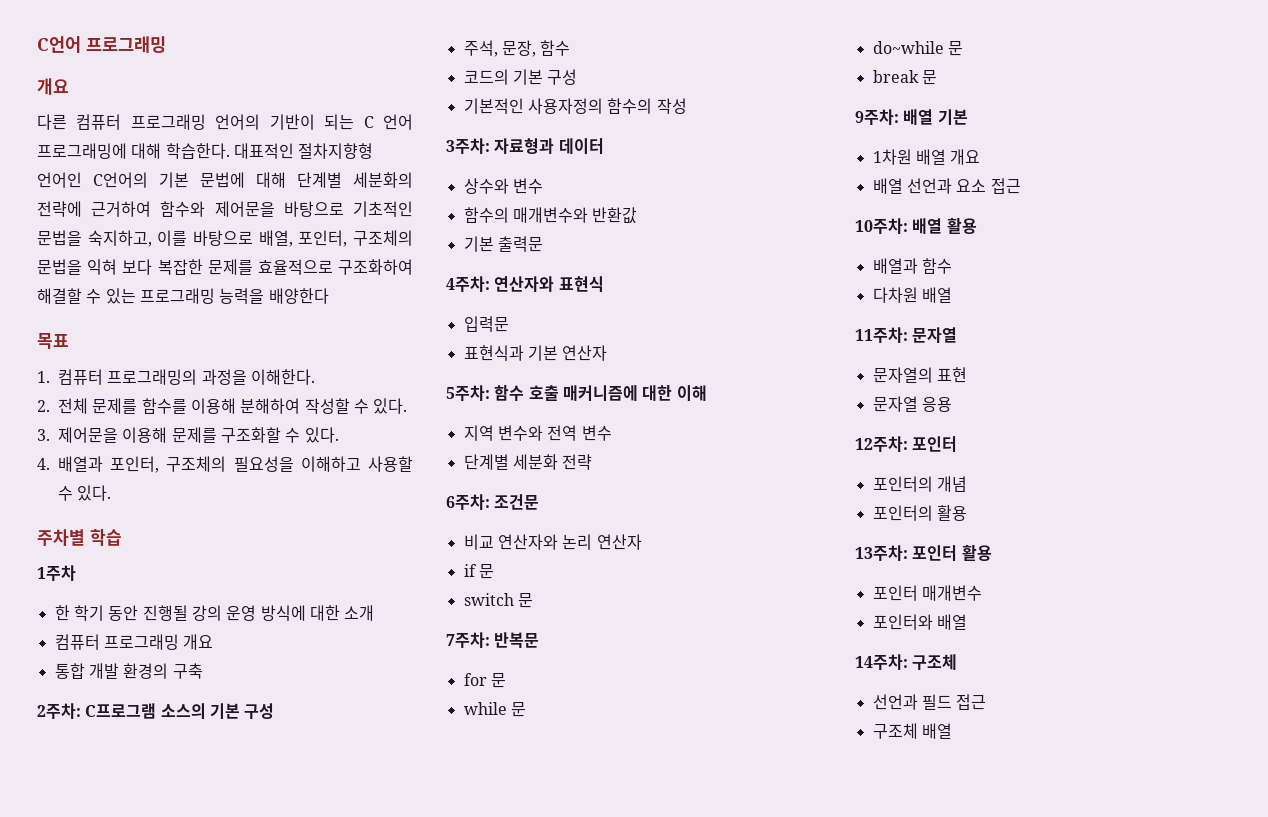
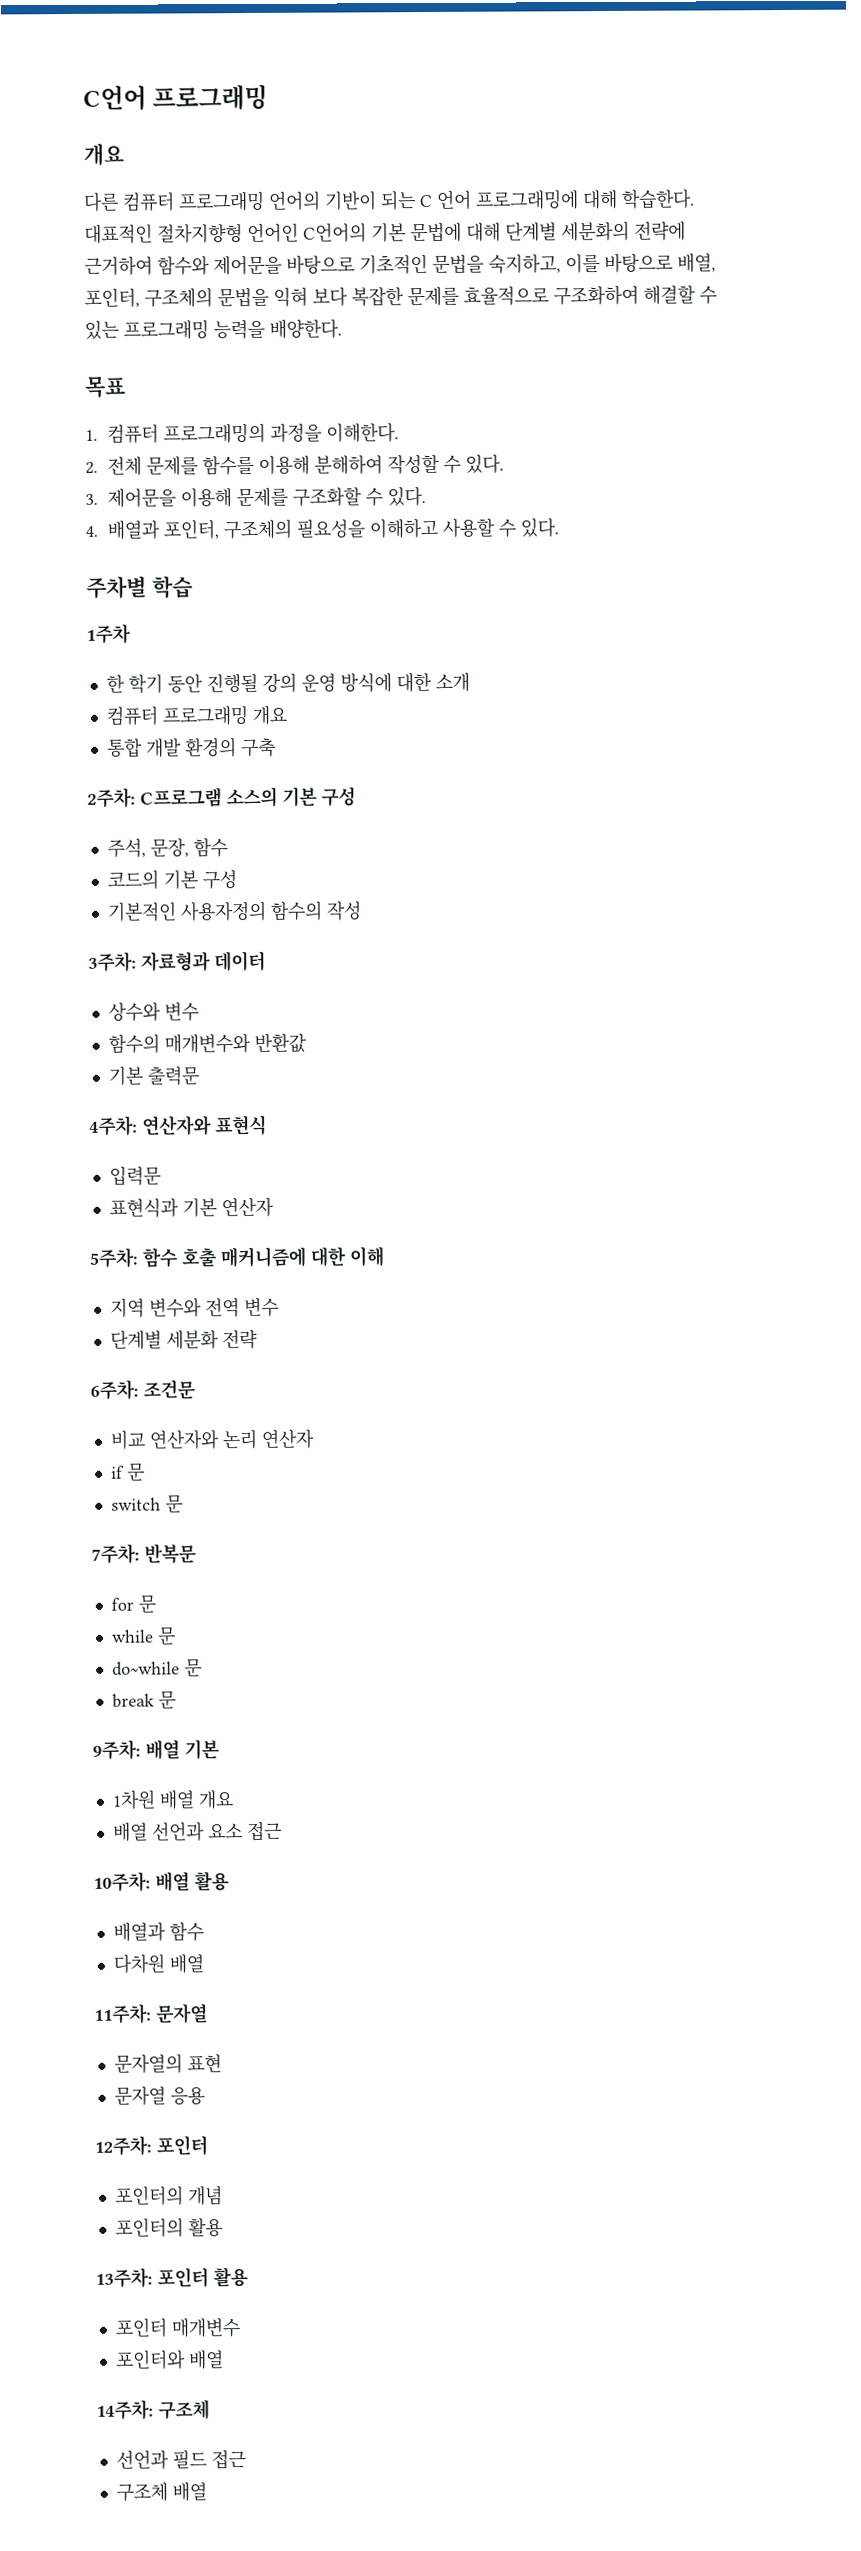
- 대표적인 절차지향형 언어인 C언어의 기본 문법에 대해 단계별 세분화의 전략에 근거하여 함수와 제어문을 바탕으로 기초적인 문법을 숙지하고, 이를 바탕으로 배열, 포인터, 구조체의 문법을 익혀 보다 복잡한 문제를 효율적으로 구조화하여 해결할 수 있는 프로그래밍 능력을 배양한다
+ 대표적인 절차지향형 언어인 C언어의 기본 문법에 대해 단계별 세분화의 전략에 근거하여 함수와 제어문을 바탕으로 기초적인 문법을 숙지하고, 이를 바탕으로 배열, 포인터, 구조체의 문법을 익혀 보다 복잡한 문제를 효율적으로 구조화하여 해결할 수 있는 프로그래밍 능력을 배양한다.

